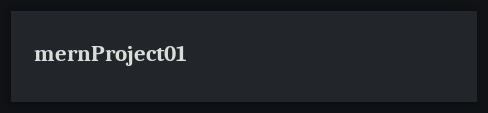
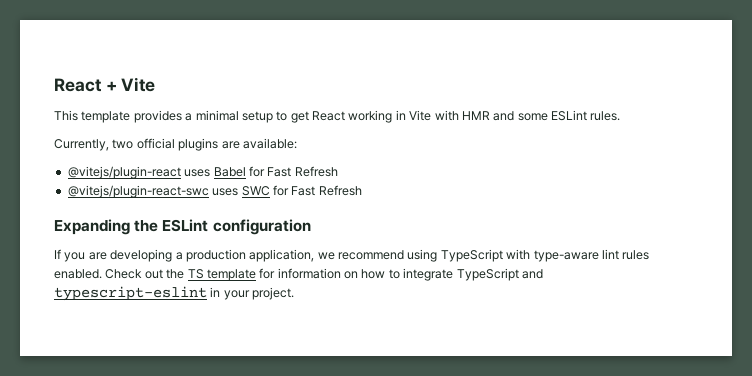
- mernProject01
+ React + Vite
+ This template provides a minimal setup to get React working in Vite with HMR and some ESLint rules.
+ Currently, two official plugins are available:
+ @vitejs/plugin-react uses Babel for Fast Refresh
+ @vitejs/plugin-react-swc uses SWC for Fast Refresh
+ Expanding the ESLint configuration
+ If you are developing a production application, we recommend using TypeScript with type-aware lint rules enabled. Check out the TS template for information on how to integrate TypeScript and typescript-eslint in your project.

